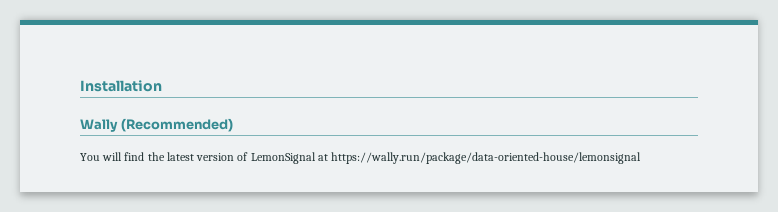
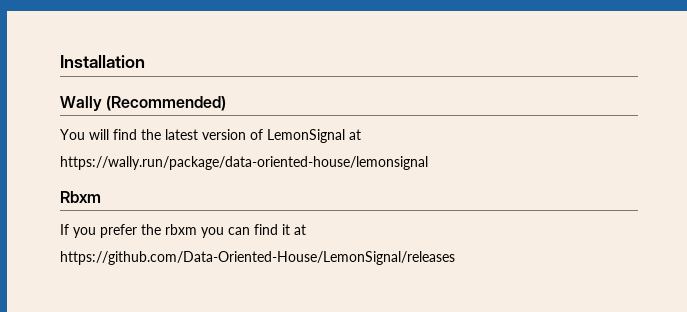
- You will find the latest version of LemonSignal at https://wally.run/package/data-oriented-house/lemonsignal
+ You will find the latest version of LemonSignal at
+ https://wally.run/package/data-oriented-house/lemonsignal
+ Rbxm
+ If you prefer the rbxm you can find it at
+ https://github.com/Data-Oriented-House/LemonSignal/releases

